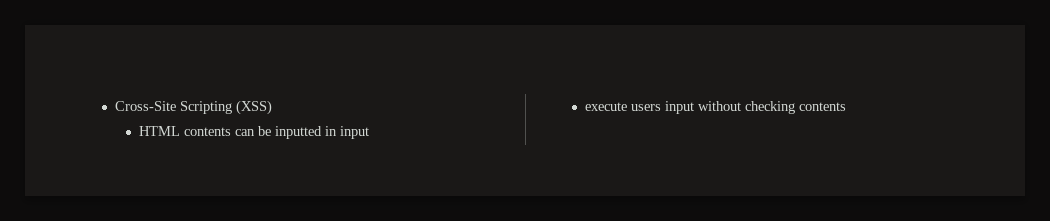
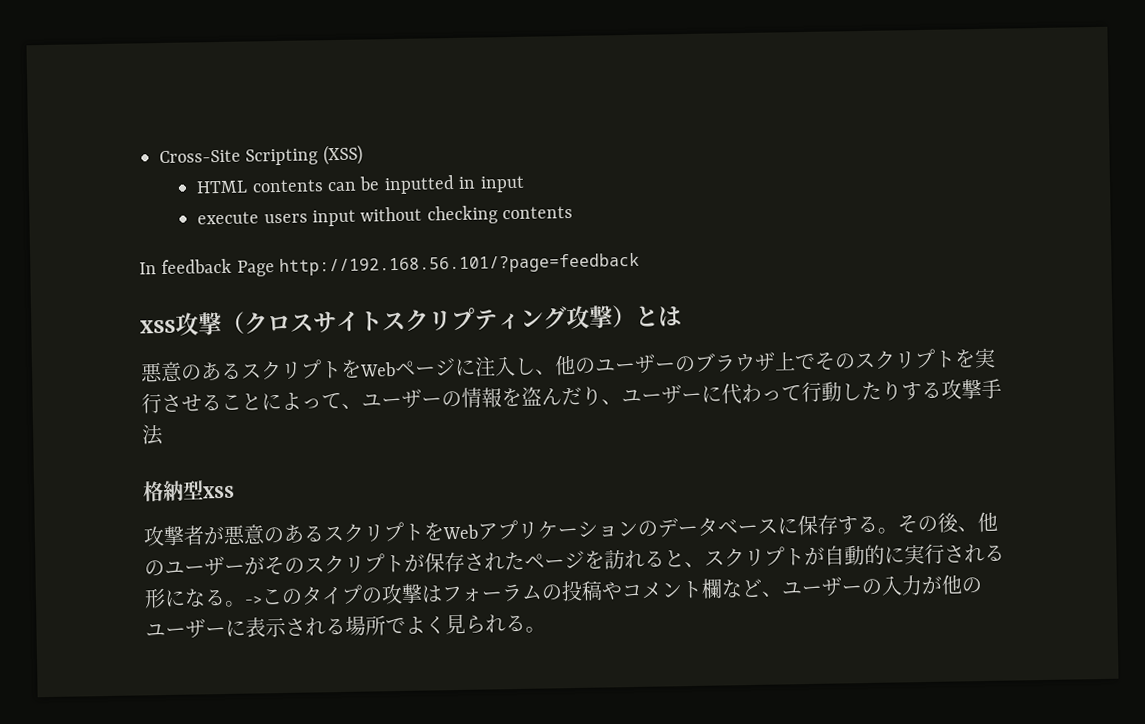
+ In feedback Page http://192.168.56.101/?page=feedback
+ XSS攻撃（クロスサイトスクリプティング攻撃）とは
+ 悪意のあるスクリプトをWebページに注入し、他のユーザーのブラウザ上でそのスクリプトを実行させることによって、ユーザーの情報を盗んだり、ユーザーに代わって行動したりする攻撃手法
+ 格納型XSS
+ 攻撃者が悪意のあるスクリプトをWebアプリケーションのデータベースに保存する。その後、他のユーザーがそのスクリプトが保存されたページを訪れると、スクリプトが自動的に実行される形になる。->このタイプの攻撃はフォーラムの投稿やコメント欄など、ユーザーの入力が他のユーザーに表示される場所でよく見られる。

